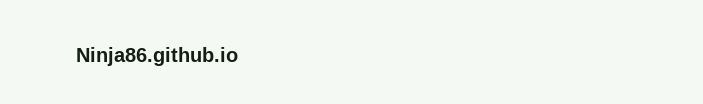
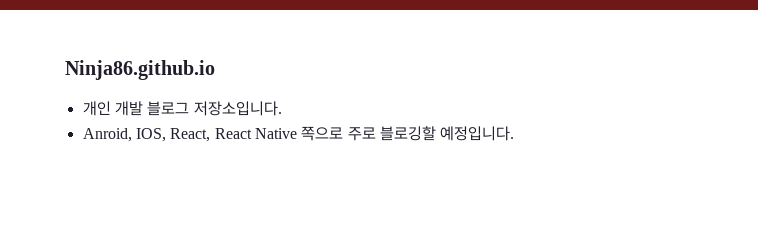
+ 개인 개발 블로그 저장소입니다.
+ Anroid, IOS, React, React Native 쪽으로 주로 블로깅할 예정입니다.

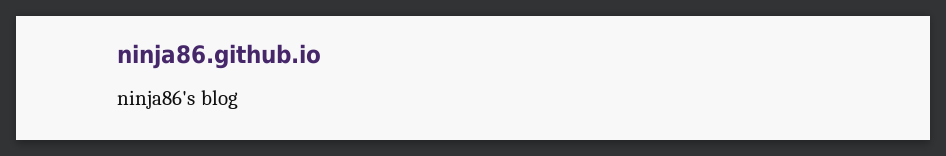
- Ninja86.github.io
- 개인 개발 블로그 저장소입니다.
- Anroid, IOS, React, React Native 쪽으로 주로 블로깅할 예정입니다.
+ ninja86.github.io
+ ninja86's blog

